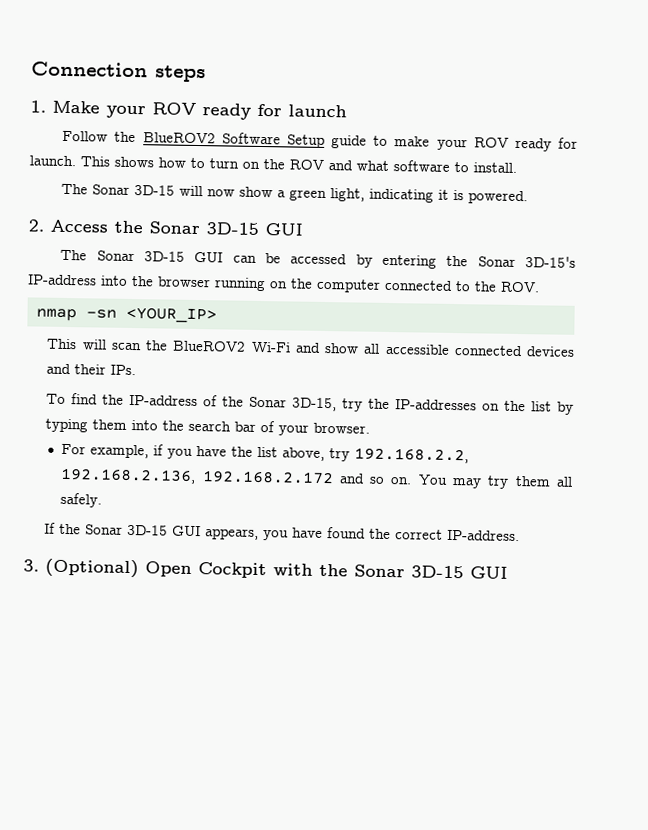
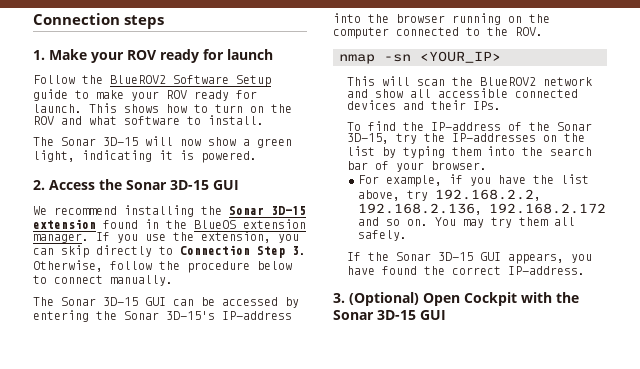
+ We recommend installing the Sonar 3D-15 extension found in the BlueOS extension manager. If you use the extension, you can skip directly to Connection Step 3. Otherwise, follow the procedure below to connect manually.
- This will scan the BlueROV2 Wi-Fi and show all accessible connected devices and their IPs.
+ This will scan the BlueROV2 network and show all accessible connected devices and their IPs.

